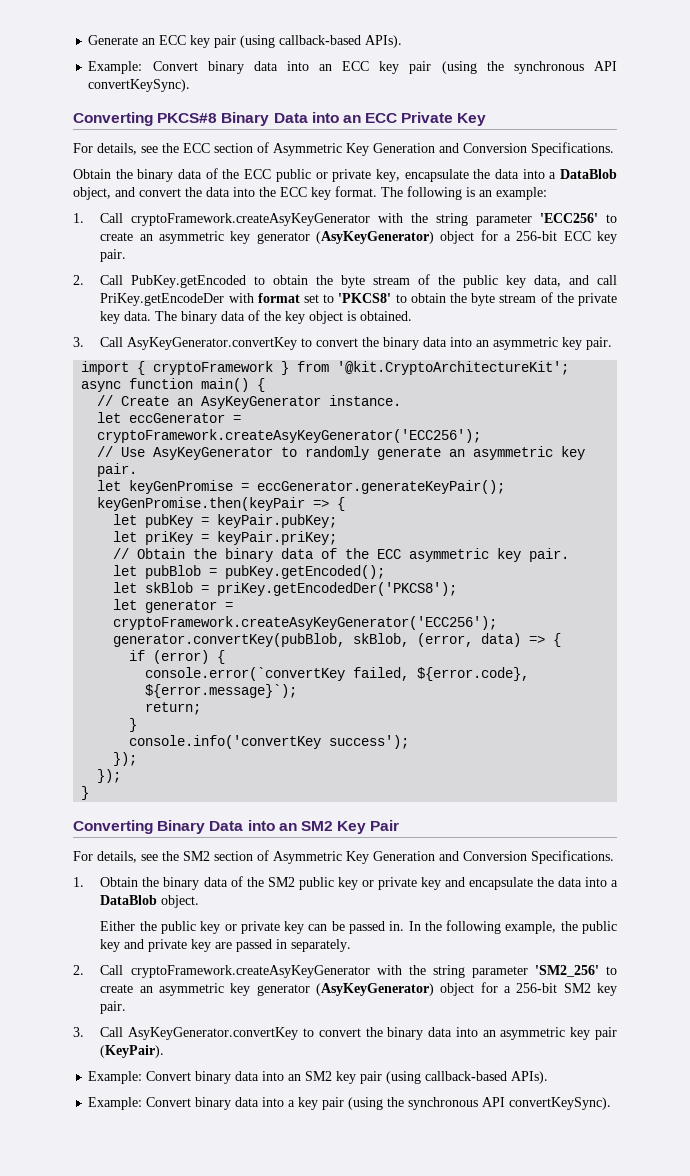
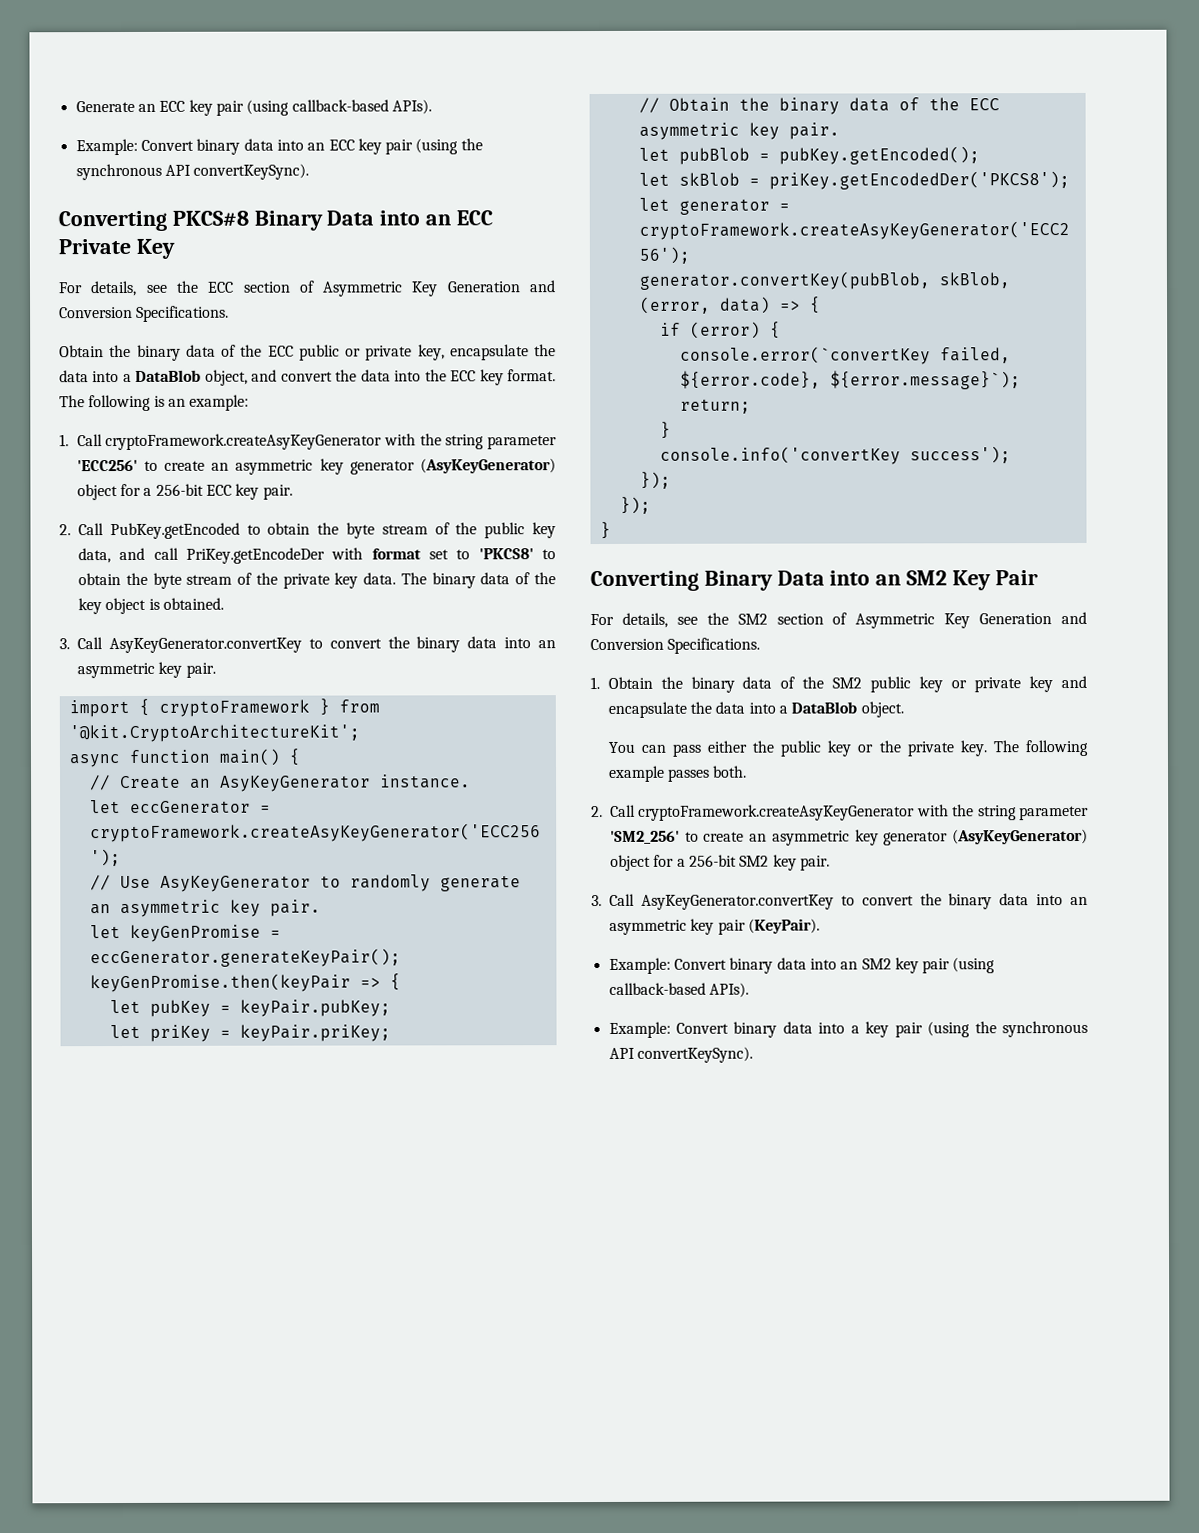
- Either the public key or private key can be passed in. In the following example, the public key and private key are passed in separately.
+ You can pass either the public key or the private key. The following example passes both.

